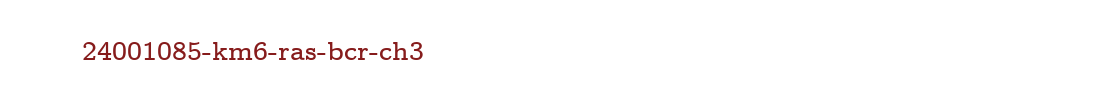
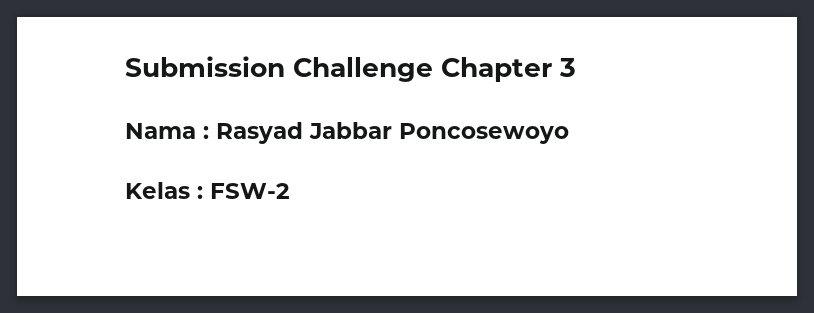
- 24001085-km6-ras-bcr-ch3
+ Submission Challenge Chapter 3
+ Nama : Rasyad Jabbar Poncosewoyo
+ Kelas : FSW-2

